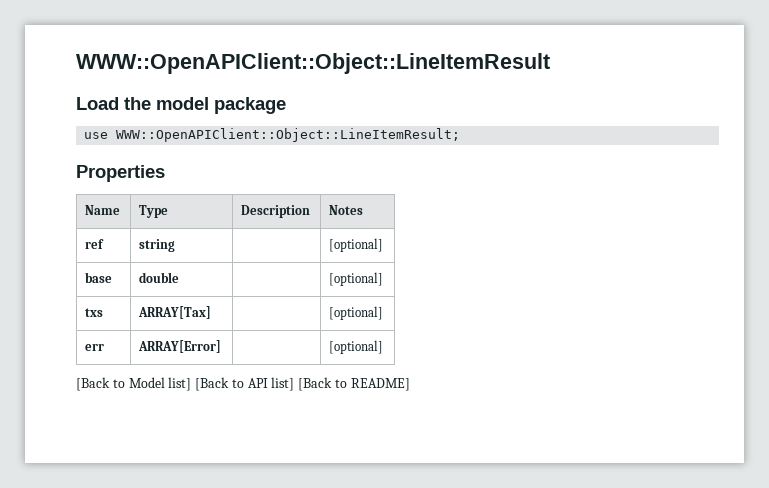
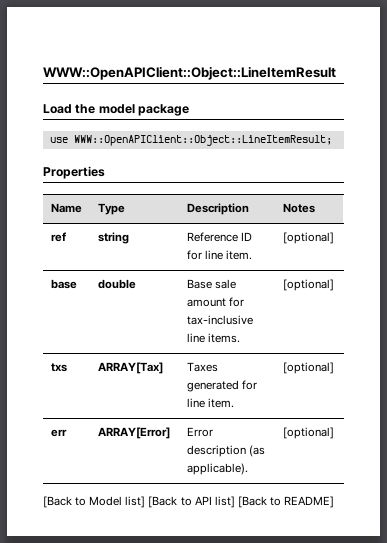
- ref | string | | [optional]
- base | double | | [optional]
- txs | ARRAY[Tax] | | [optional]
+ ref | string | Reference ID for line item. | [optional]
+ base | double | Base sale amount for tax-inclusive line items. | [optional]
+ txs | ARRAY[Tax] | Taxes generated for line item. | [optional]
- err | ARRAY[Error] | | [optional]
+ err | ARRAY[Error] | Error description (as applicable). | [optional]

